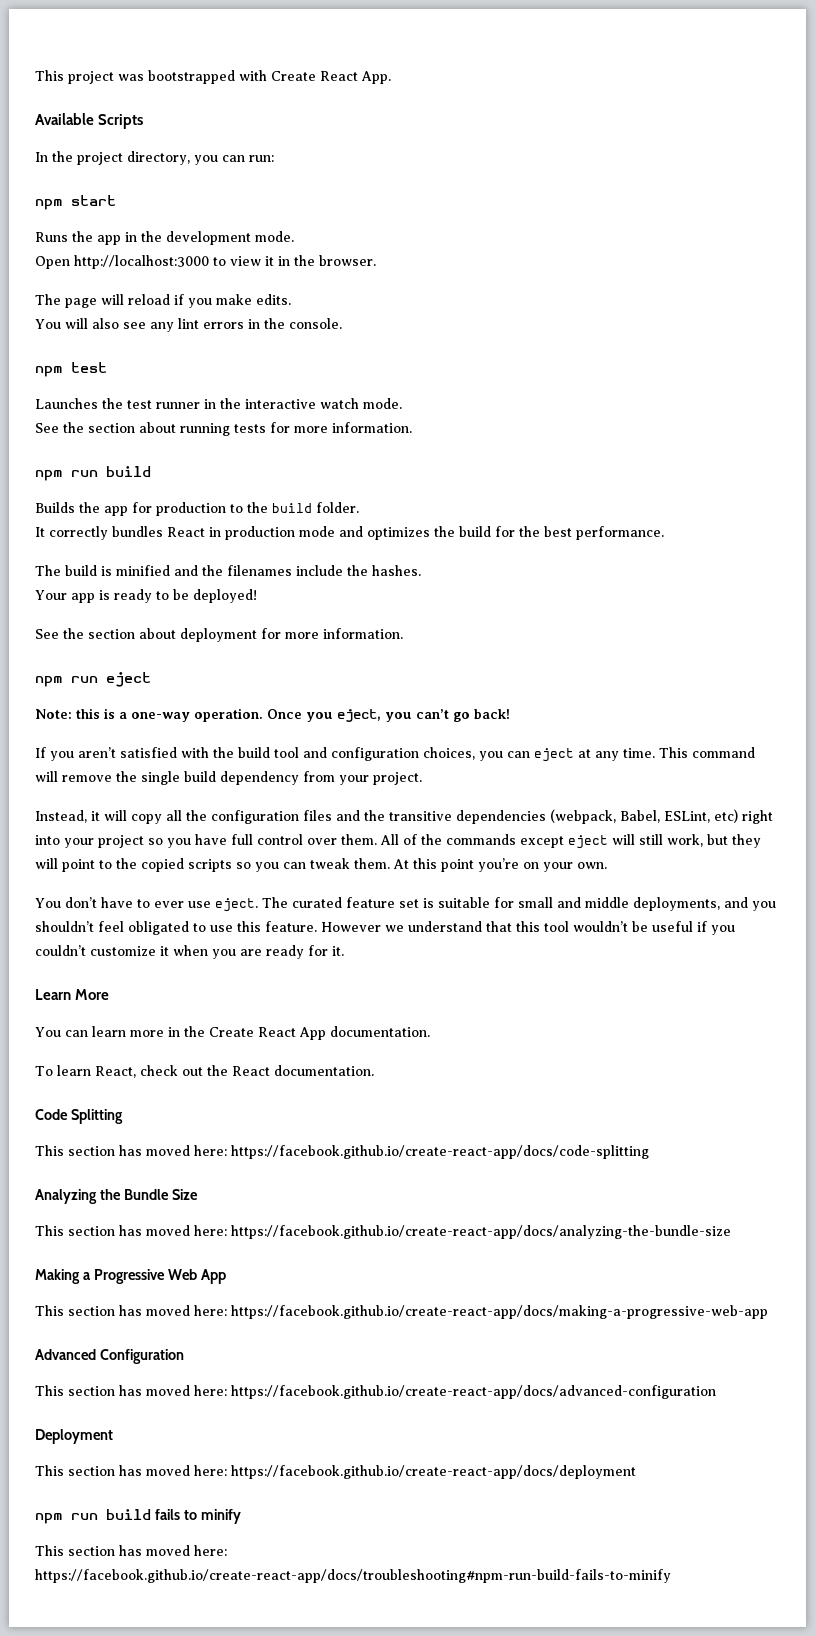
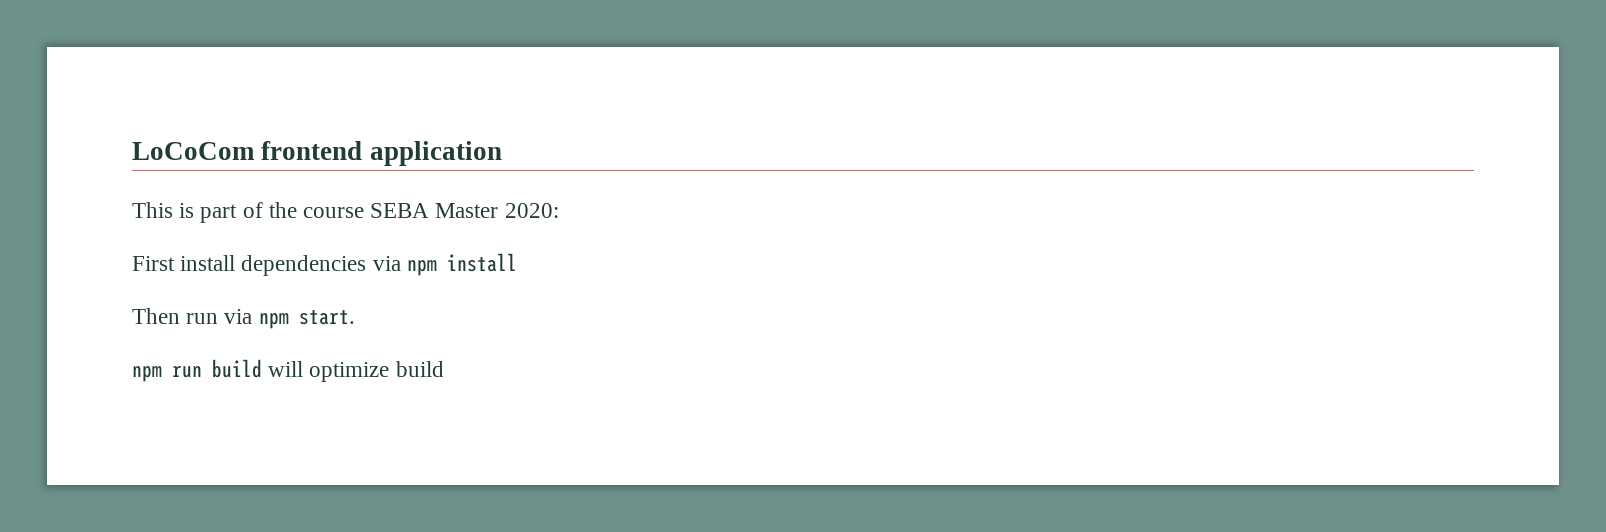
- This project was bootstrapped with Create React App.
- Available Scripts
- In the project directory, you can run:
- npm start
- Runs the app in the development mode.
- Open http://localhost:3000 to view it in the browser.
- The page will reload if you make edits.
- You will also see any lint errors in the console.
- npm test
- Launches the test runner in the interactive watch mode.
- See the section about running tests for more information.
- npm run build
- Builds the app for production to the build folder.
- It correctly bundles React in production mode and optimizes the build for the best performance.
- The build is minified and the filenames include the hashes.
- Your app is ready to be deployed!
- See the section about deployment for more information.
- npm run eject
- Note: this is a one-way operation. Once you eject, you can’t go back!
- If you aren’t satisfied with the build tool and configuration choices, you can eject at any time. This command will remove the single build dependency from your project.
- Instead, it will copy all the configuration files and the transitive dependencies (webpack, Babel, ESLint, etc) right into your project so you have full control over them. All of the commands except eject will still work, but they will point to the copied scripts so you can tweak them. At this point you’re on your own.
- You don’t have to ever use eject. The curated feature set is suitable for small and middle deployments, and you shouldn’t feel obligated to use this feature. However we understand that this tool wouldn’t be useful if you couldn’t customize it when you are ready for it.
- Learn More
- You can learn more in the Create React App documentation.
- To learn React, check out the React documentation.
- Code Splitting
- This section has moved here: https://facebook.github.io/create-react-app/docs/code-splitting
- Analyzing the Bundle Size
- This section has moved here: https://facebook.github.io/create-react-app/docs/analyzing-the-bundle-size
- Making a Progressive Web App
- This section has moved here: https://facebook.github.io/create-react-app/docs/making-a-progressive-web-app
- Advanced Configuration
- This section has moved here: https://facebook.github.io/create-react-app/docs/advanced-configuration
- Deployment
- This section has moved here: https://facebook.github.io/create-react-app/docs/deployment
- npm run build fails to minify
- This section has moved here: https://facebook.github.io/create-react-app/docs/troubleshooting#npm-run-build-fails-to-minify
+ LoCoCom frontend application
+ This is part of the course SEBA Master 2020:
+ First install dependencies via npm install
+ Then run via npm start.
+ npm run build will optimize build

